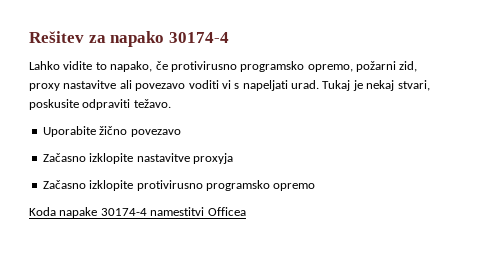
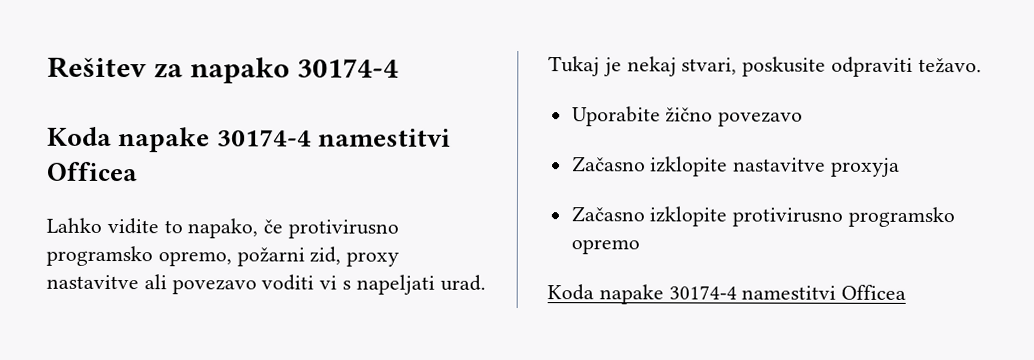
  Rešitev za napako 30174-4
+ Koda napake 30174-4 namestitvi Officea

